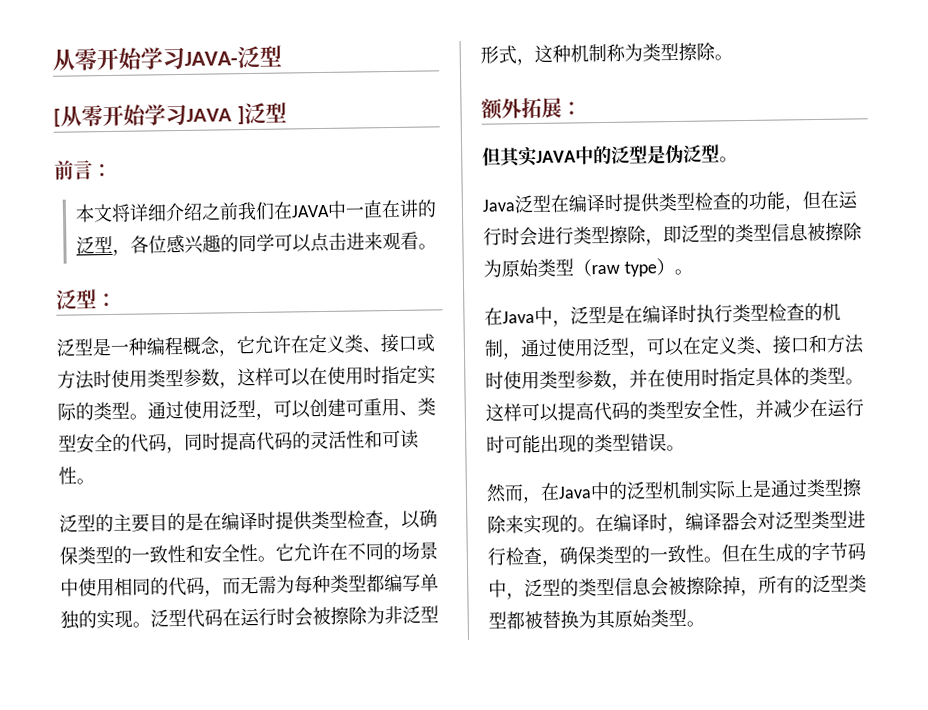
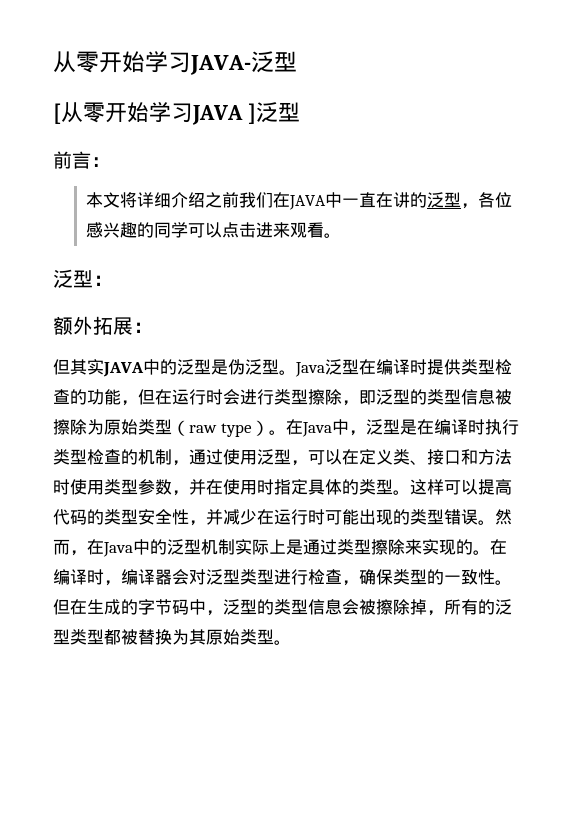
- 泛型是一种编程概念，它允许在定义类、接口或方法时使用类型参数，这样可以在使用时指定实际的类型。通过使用泛型，可以创建可重用、类型安全的代码，同时提高代码的灵活性和可读性。
- 泛型的主要目的是在编译时提供类型检查，以确保类型的一致性和安全性。它允许在不同的场景中使用相同的代码，而无需为每种类型都编写单独的实现。泛型代码在运行时会被擦除为非泛型形式，这种机制称为类型擦除。
- 但其实JAVA中的泛型是伪泛型。
- Java泛型在编译时提供类型检查的功能，但在运行时会进行类型擦除，即泛型的类型信息被擦除为原始类型（raw type）。
- 在Java中，泛型是在编译时执行类型检查的机制，通过使用泛型，可以在定义类、接口和方法时使用类型参数，并在使用时指定具体的类型。
+ 但其实JAVA中的泛型是伪泛型。Java泛型在编译时提供类型检查的功能，但在运行时会进行类型擦除，即泛型的类型信息被擦除为原始类型（raw type）。在Java中，泛型是在编译时执行类型检查的机制，通过使用泛型，可以在定义类、接口和方法时使用类型参数，并在使用时指定具体的类型。
- 这样可以提高代码的类型安全性，并减少在运行时可能出现的类型错误。
- 然而，在Java中的泛型机制实际上是通过类型擦除来实现的。
+ 这样可以提高代码的类型安全性，并减少在运行时可能出现的类型错误。然而，在Java中的泛型机制实际上是通过类型擦除来实现的。

